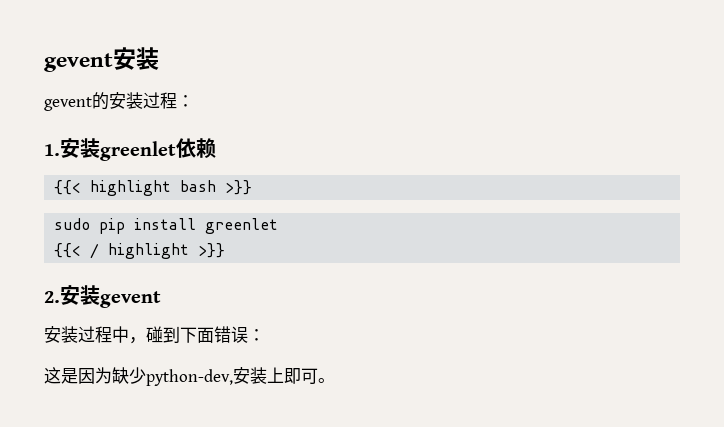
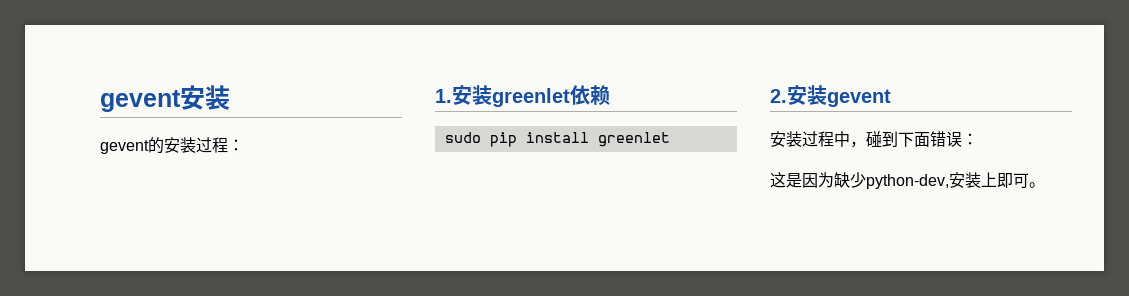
- {{< highlight bash >}}
- {{< / highlight >}}

